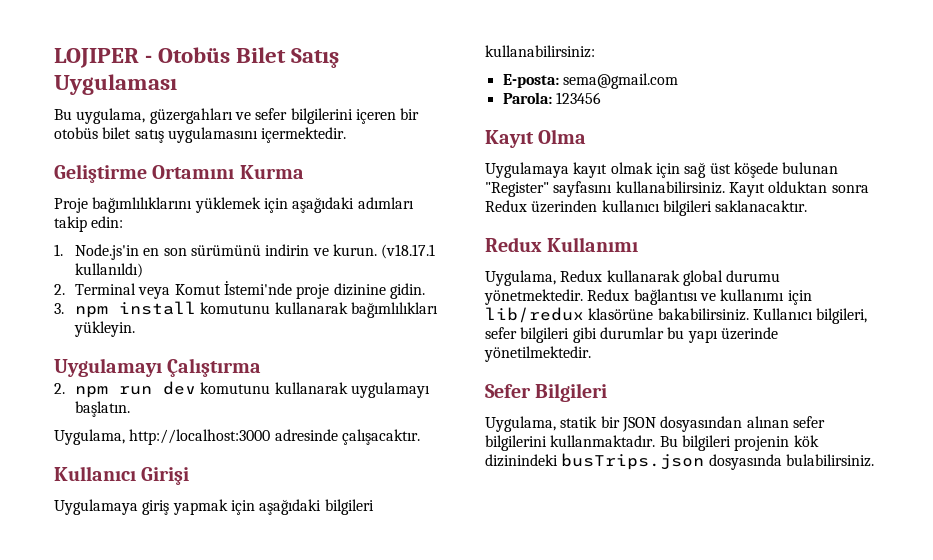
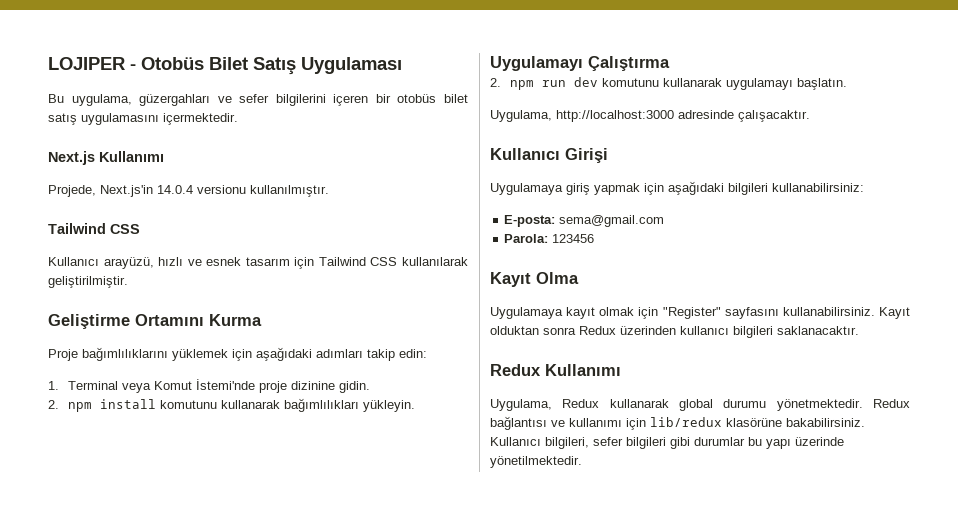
+ Next.js Kullanımı
+ Projede, Next.js'in 14.0.4 versionu kullanılmıştır.
+ Tailwind CSS
+ Kullanıcı arayüzü, hızlı ve esnek tasarım için Tailwind CSS kullanılarak geliştirilmiştir.
- 1. Node.js'in en son sürümünü indirin ve kurun. (v18.17.1 kullanıldı)
- 2. Terminal veya Komut İstemi'nde proje dizinine gidin.
+ 1. Terminal veya Komut İstemi'nde proje dizinine gidin.
- 3. npm install komutunu kullanarak bağımlılıkları yükleyin.
+ 2. npm install komutunu kullanarak bağımlılıkları yükleyin.
- Uygulamaya kayıt olmak için sağ üst köşede bulunan "Register" sayfasını kullanabilirsiniz.
+ Uygulamaya kayıt olmak için "Register" sayfasını kullanabilirsiniz.
- Sefer Bilgileri
- Uygulama, statik bir JSON dosyasından alınan sefer bilgilerini kullanmaktadır. Bu bilgileri projenin kök dizinindeki busTrips.json dosyasında bulabilirsiniz.

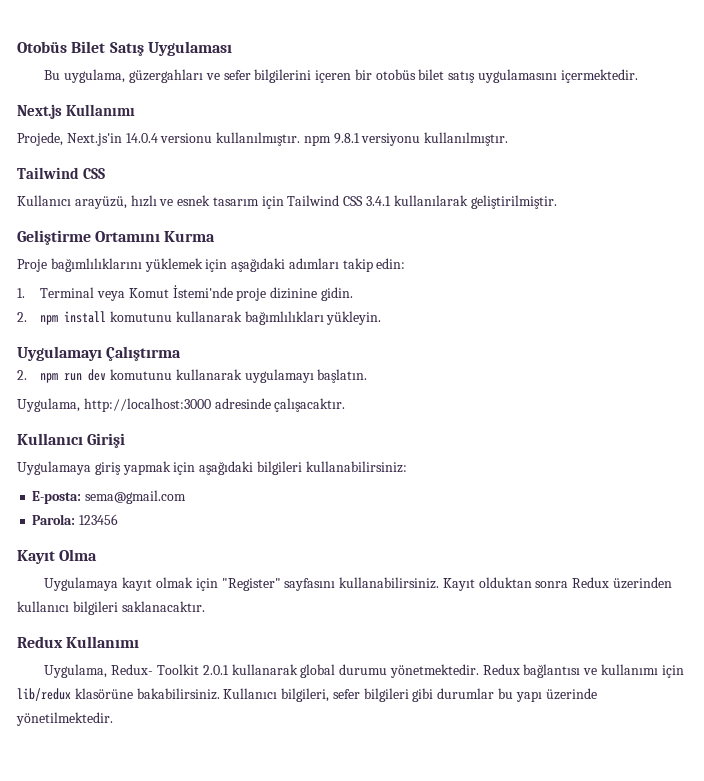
- LOJIPER - Otobüs Bilet Satış Uygulaması
+ Otobüs Bilet Satış Uygulaması
- Projede, Next.js'in 14.0.4 versionu kullanılmıştır.
+ Projede, Next.js'in 14.0.4 versionu kullanılmıştır. npm 9.8.1 versiyonu kullanılmıştır.
- Kullanıcı arayüzü, hızlı ve esnek tasarım için Tailwind CSS kullanılarak geliştirilmiştir.
+ Kullanıcı arayüzü, hızlı ve esnek tasarım için Tailwind CSS 3.4.1 kullanılarak geliştirilmiştir.
- Uygulama, Redux kullanarak global durumu yönetmektedir.
+ Uygulama, Redux- Toolkit 2.0.1 kullanarak global durumu yönetmektedir.

